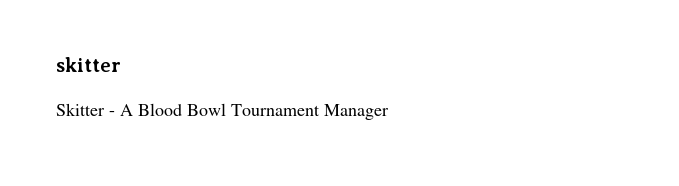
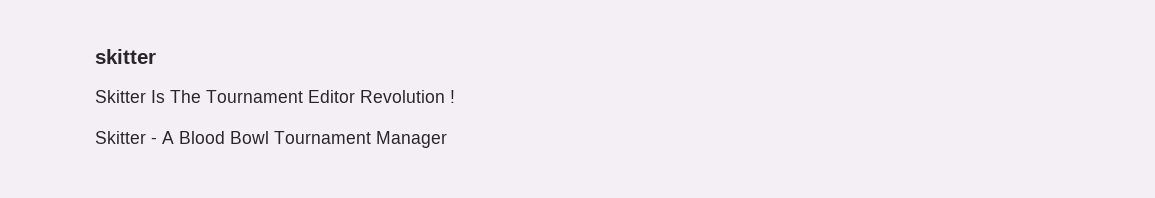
+ Skitter Is The Tournament Editor Revolution !

